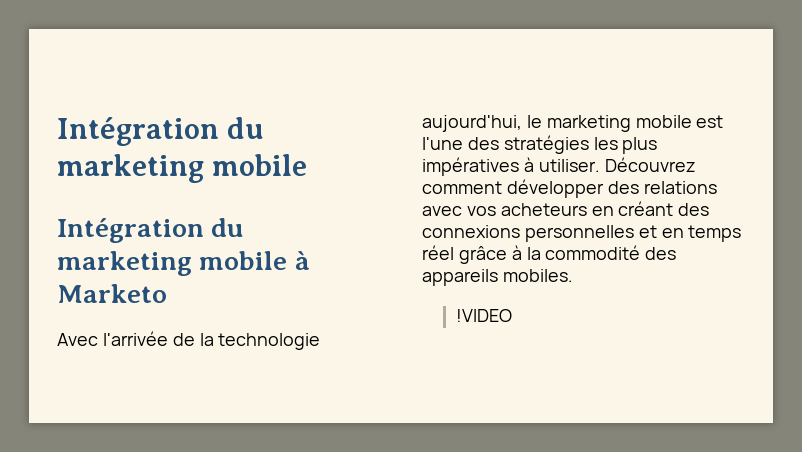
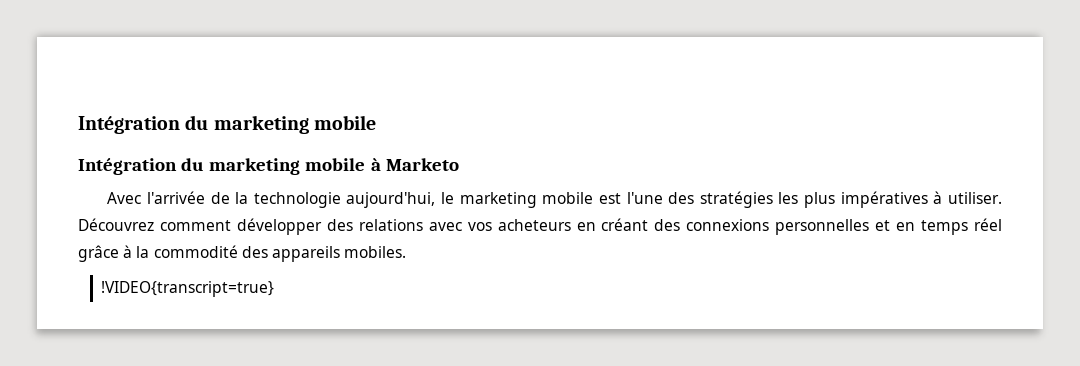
- !VIDEO
+ !VIDEO{transcript=true}

